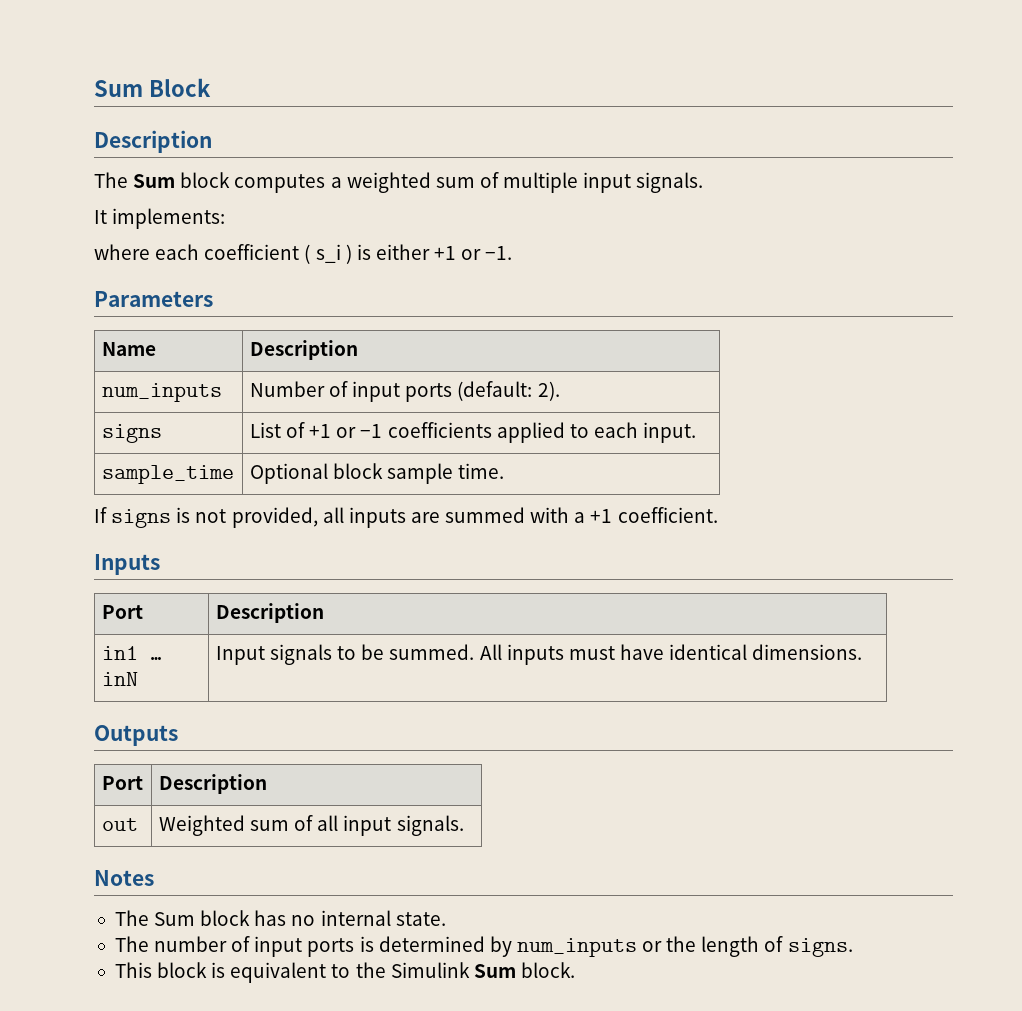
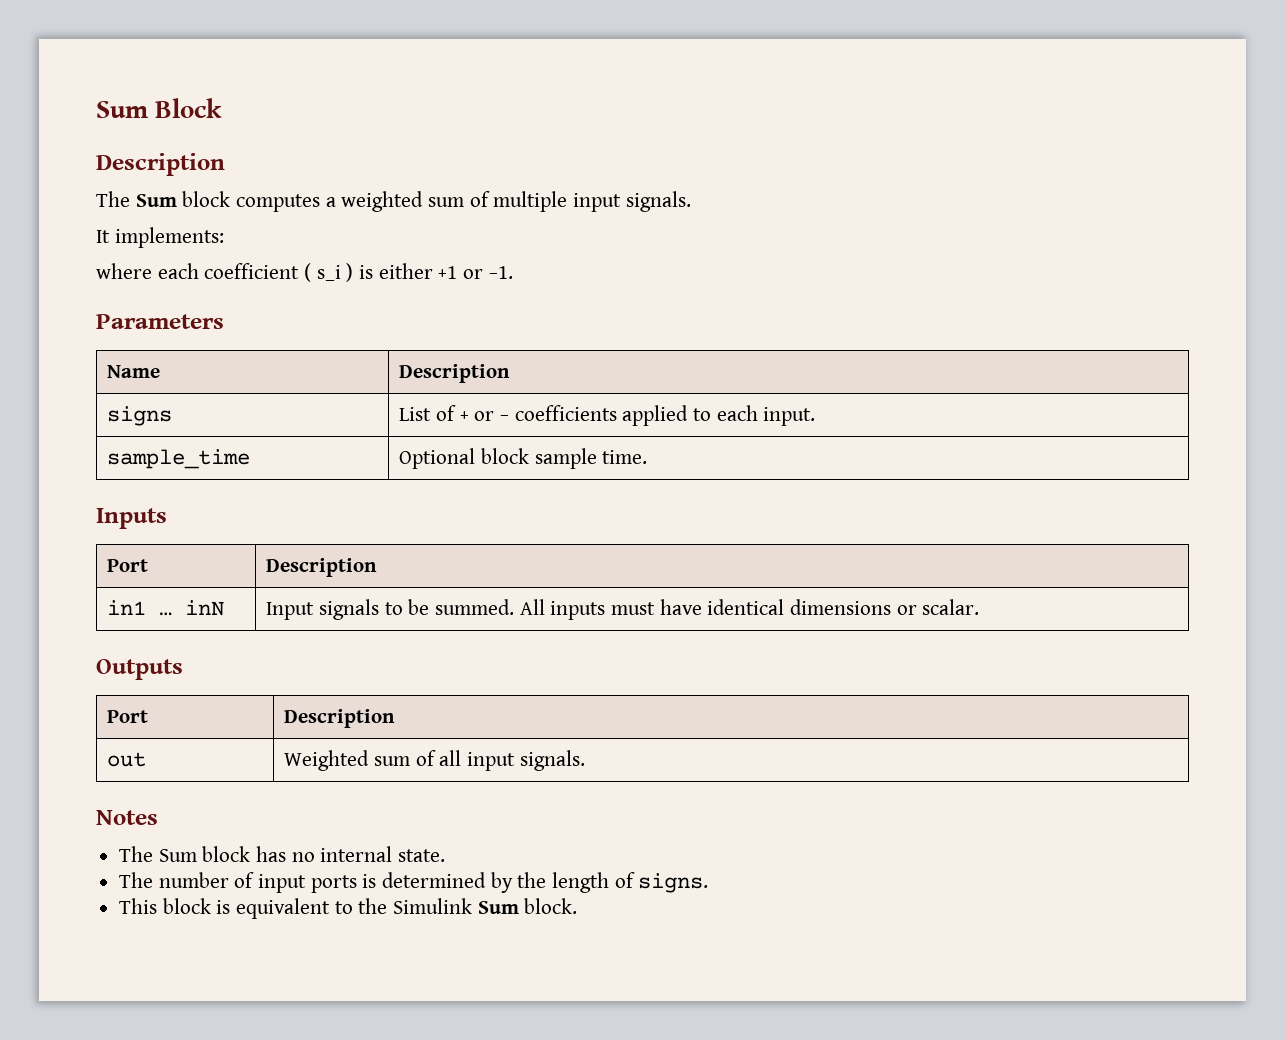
- num_inputs | Number of input ports (default: 2).
- signs | List of +1 or −1 coefficients applied to each input.
+ signs | List of + or − coefficients applied to each input.
- If signs is not provided, all inputs are summed with a +1 coefficient.
- in1 … inN | Input signals to be summed. All inputs must have identical dimensions.
+ in1 … inN | Input signals to be summed. All inputs must have identical dimensions or scalar.
- The number of input ports is determined by num_inputs or the length of signs.
+ The number of input ports is determined by the length of signs.

